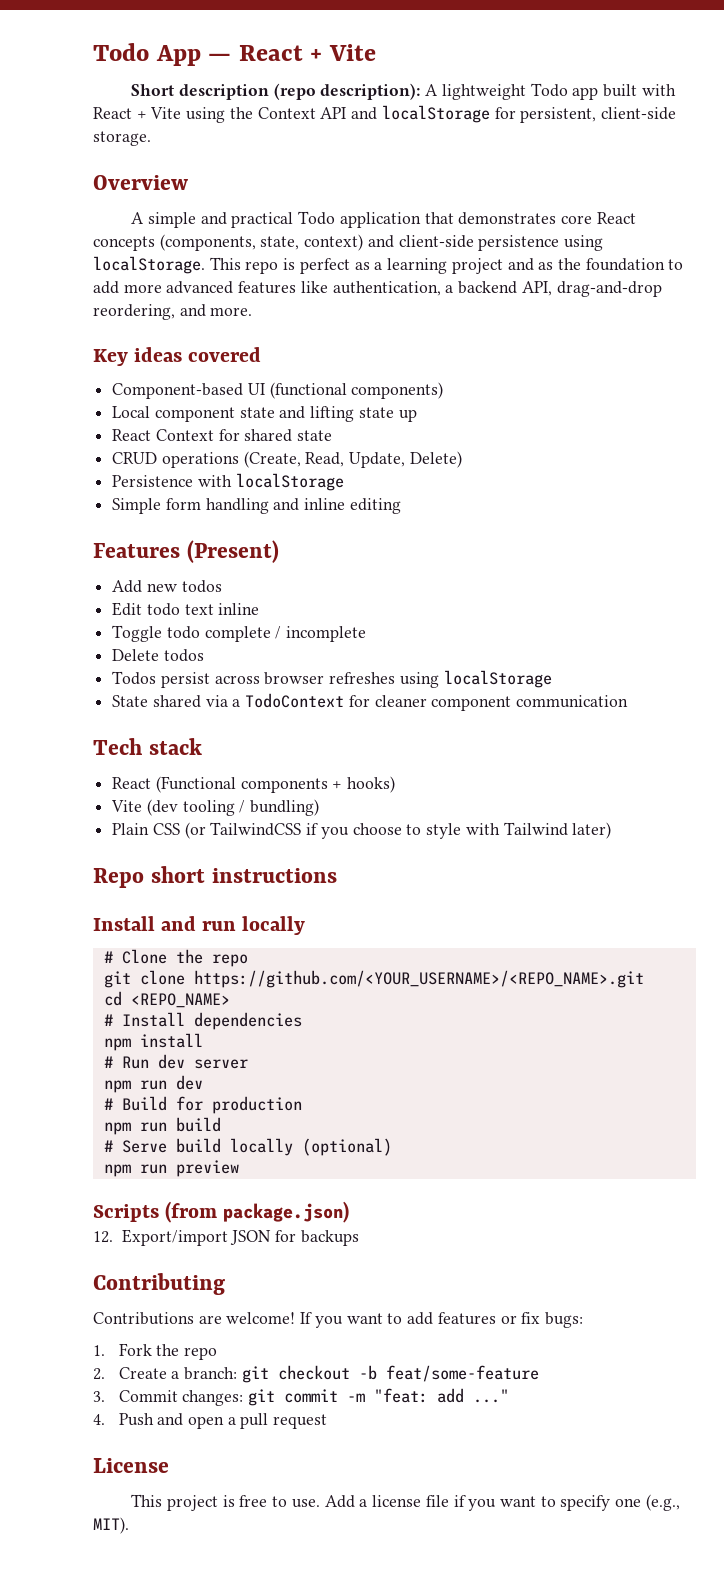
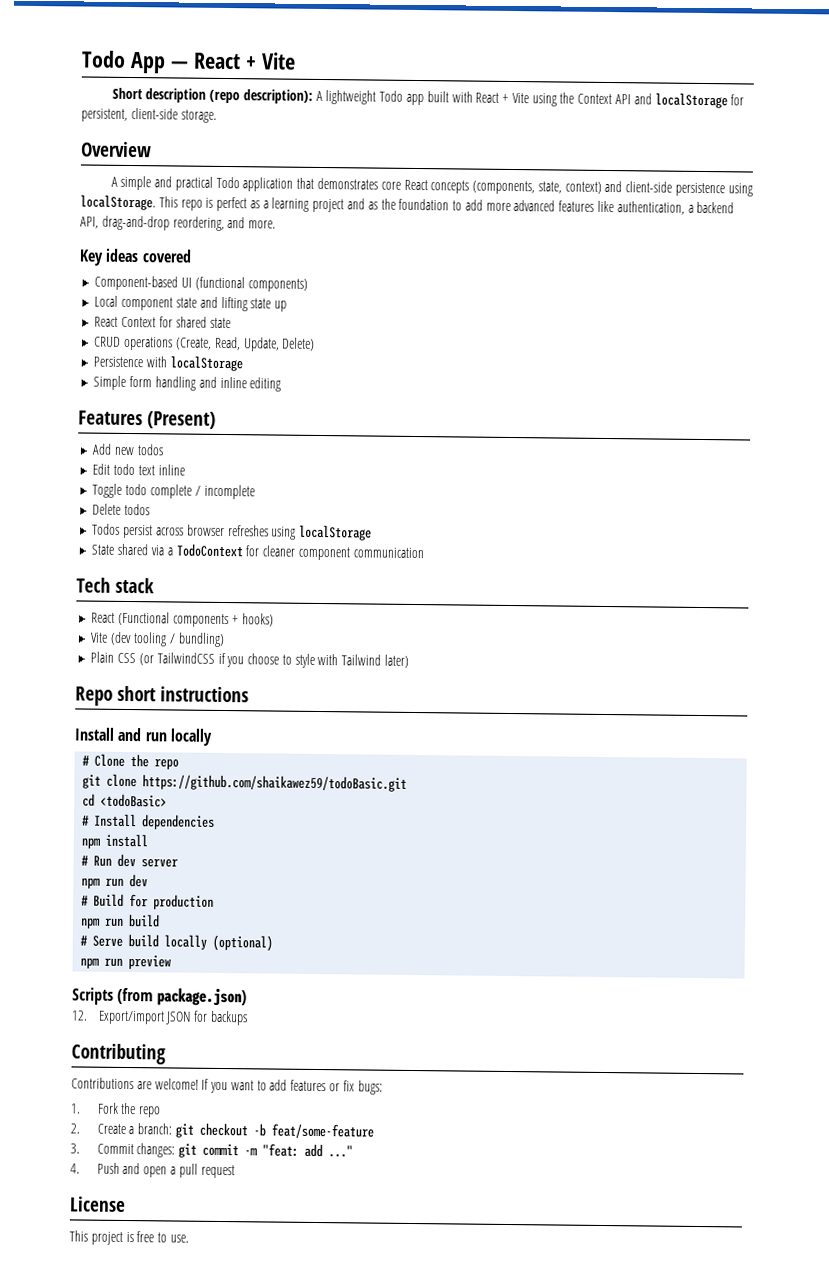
- git clone https://github.com/<YOUR_USERNAME>/<REPO_NAME>.git
+ git clone https://github.com/shaikawez59/todoBasic.git
- cd <REPO_NAME>
+ cd <todoBasic>
- Add a license file if you want to specify one (e.g., MIT).

